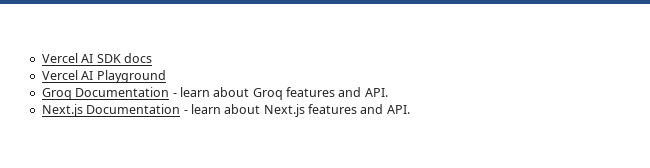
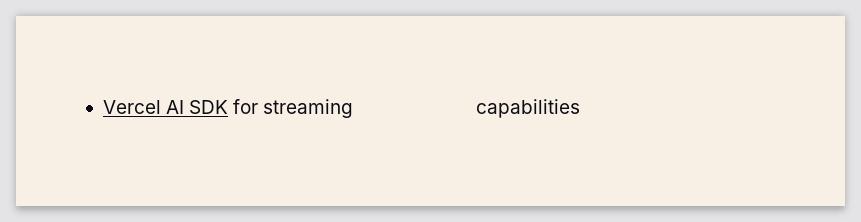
- Vercel AI SDK docs
- Vercel AI Playground
- Groq Documentation - learn about Groq features and API.
- Next.js Documentation - learn about Next.js features and API.
+ Vercel AI SDK for streaming capabilities

